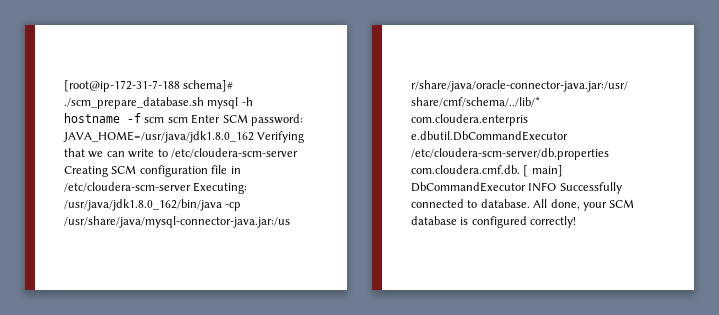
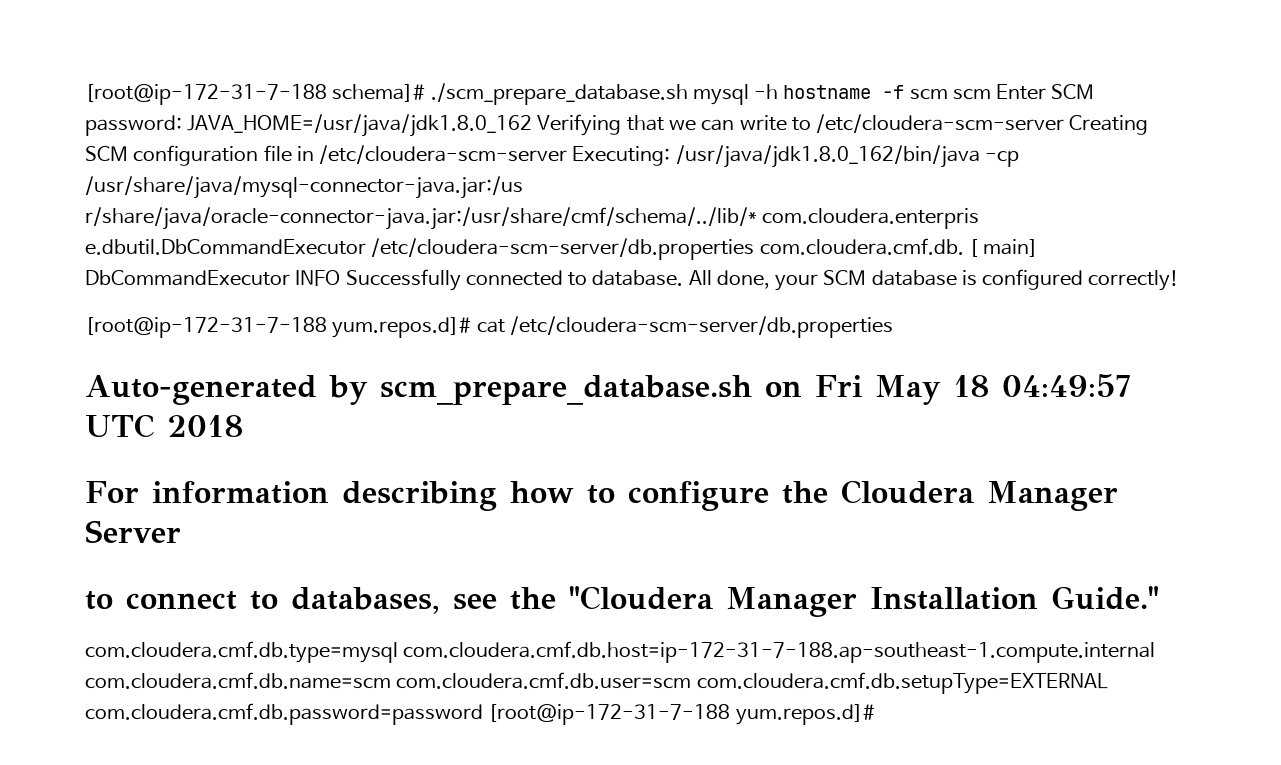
+ [root@ip-172-31-7-188 yum.repos.d]# cat /etc/cloudera-scm-server/db.properties
+ Auto-generated by scm_prepare_database.sh on Fri May 18 04:49:57 UTC 2018
+ For information describing how to configure the Cloudera Manager Server
+ to connect to databases, see the "Cloudera Manager Installation Guide."
+ com.cloudera.cmf.db.type=mysql com.cloudera.cmf.db.host=ip-172-31-7-188.ap-southeast-1.compute.internal com.cloudera.cmf.db.name=scm com.cloudera.cmf.db.user=scm com.cloudera.cmf.db.setupType=EXTERNAL com.cloudera.cmf.db.password=password [root@ip-172-31-7-188 yum.repos.d]#

